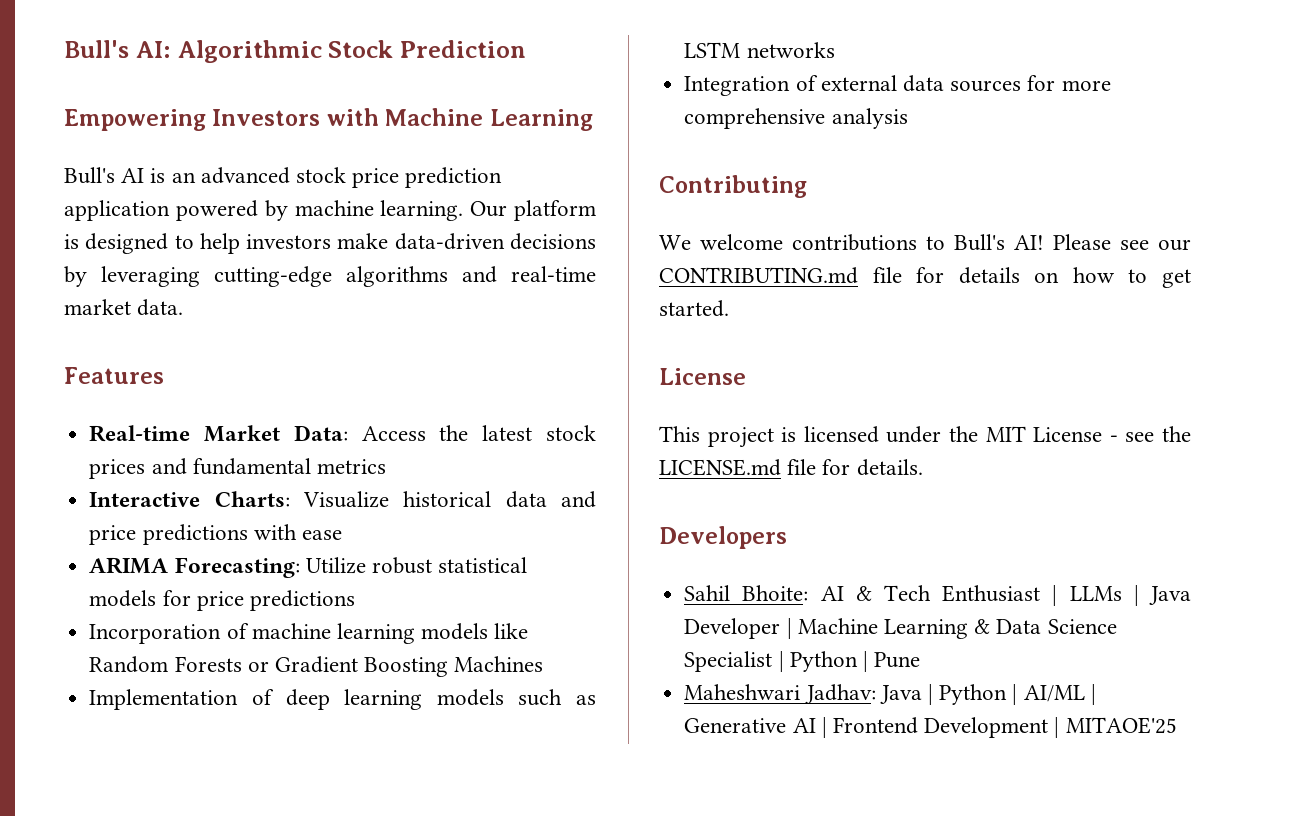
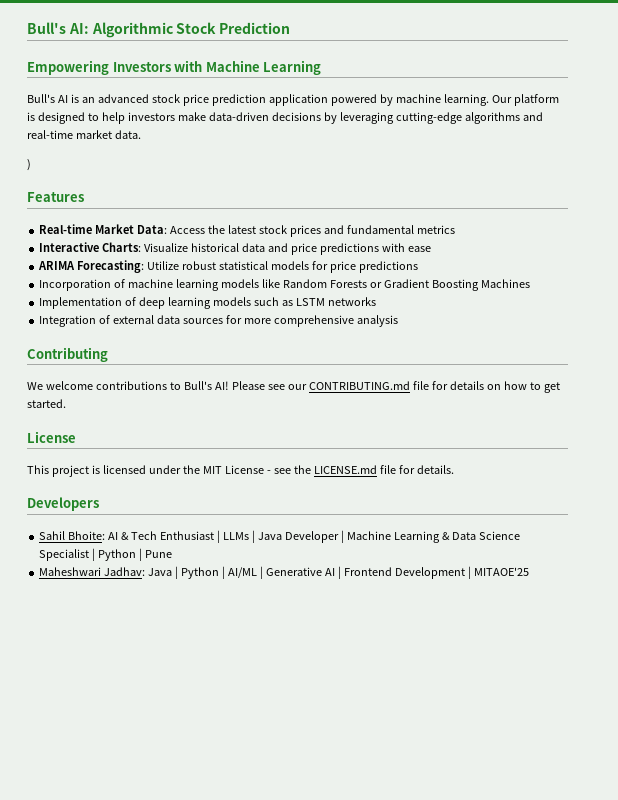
+ )

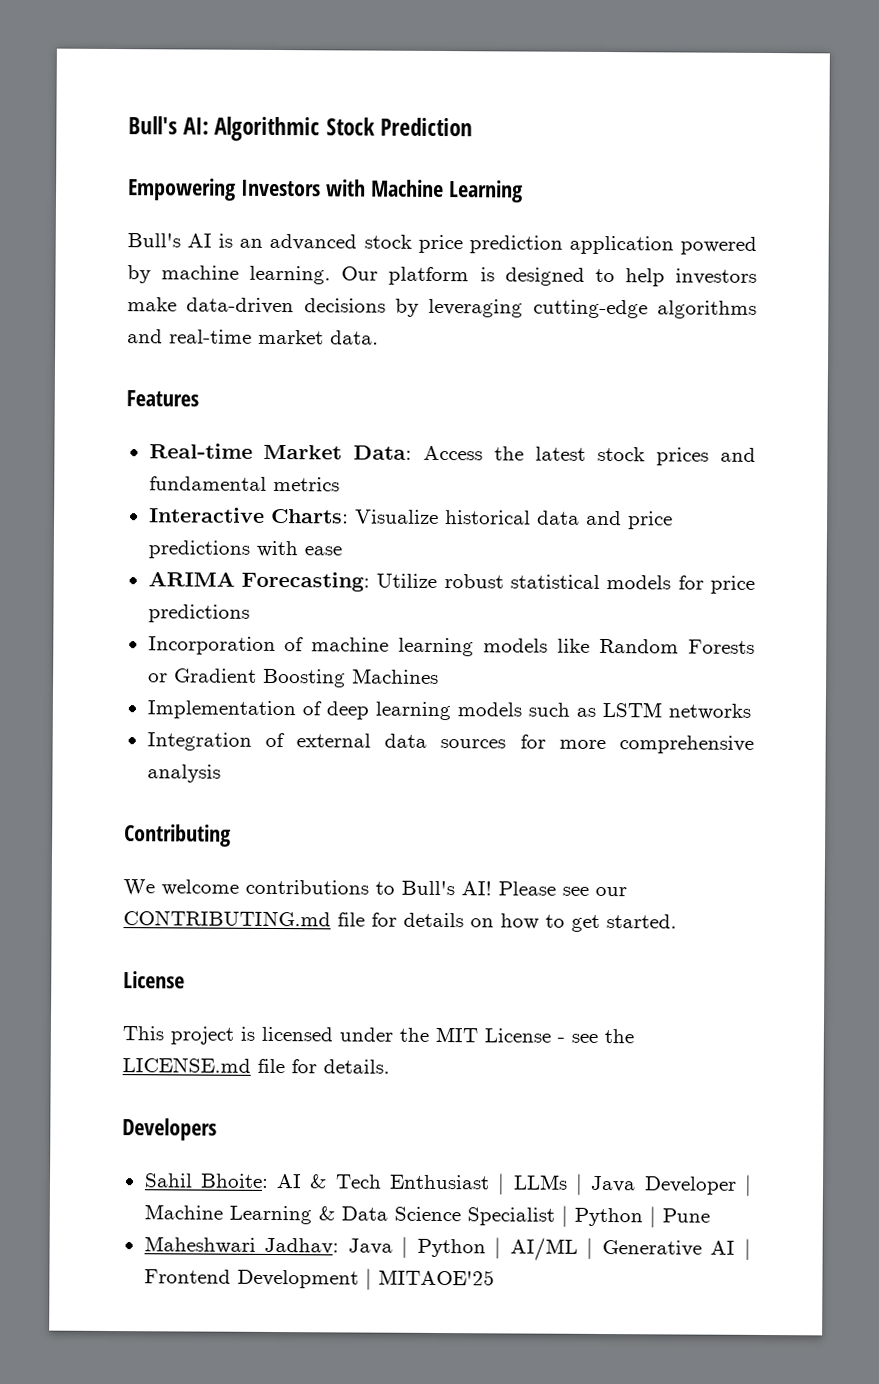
- )

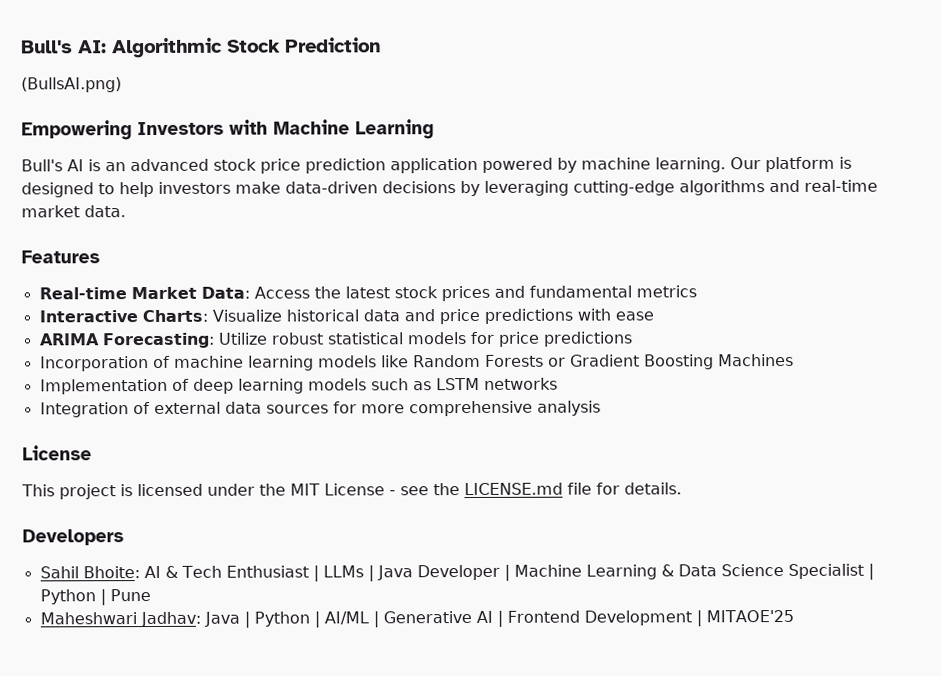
+ (BullsAI.png)
- Contributing
- We welcome contributions to Bull's AI! Please see our CONTRIBUTING.md file for details on how to get started.

